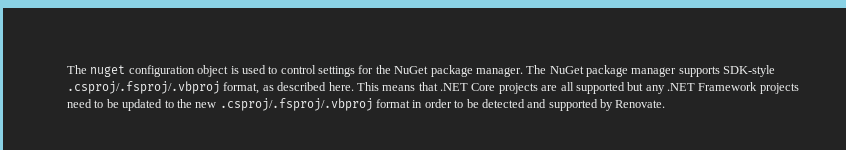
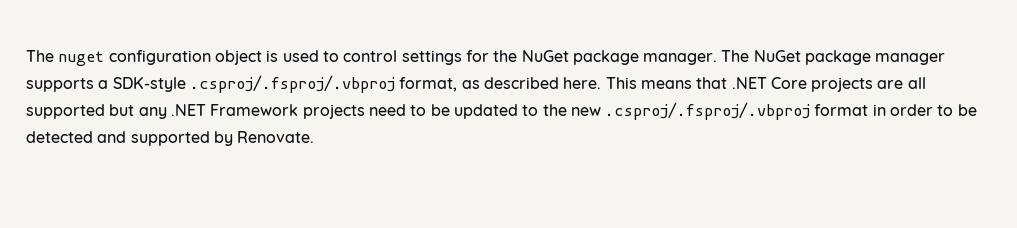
- The NuGet package manager supports SDK-style .csproj/.fsproj/.vbproj format, as described here.
+ The NuGet package manager supports a SDK-style .csproj/.fsproj/.vbproj format, as described here.

